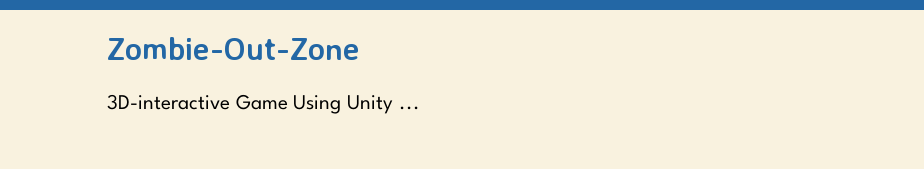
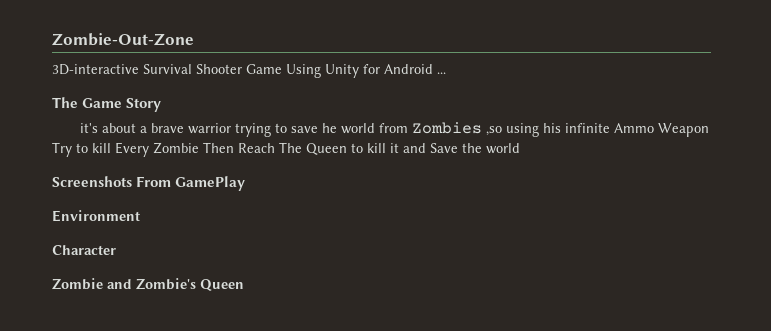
- 3D-interactive Game Using Unity ...
+ 3D-interactive Survival Shooter Game Using Unity for Android ...
+ The Game Story
+ it's about a brave warrior trying to save he world from Zombies ,so using his infinite Ammo Weapon Try to kill Every Zombie Then Reach The Queen to kill it and Save the world
+ Screenshots From GamePlay
+ Environment
+ Character
+ Zombie and Zombie's Queen

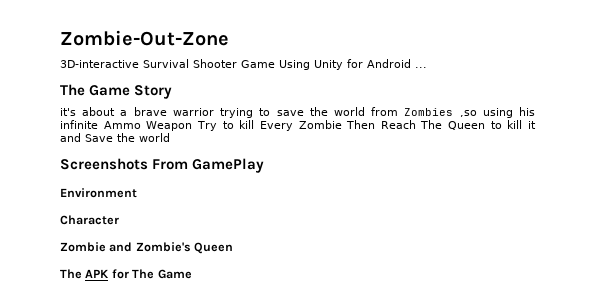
- it's about a brave warrior trying to save he world from Zombies ,so using his infinite Ammo Weapon Try to kill Every Zombie Then Reach The Queen to kill it and Save the world
+ it's about a brave warrior trying to save the world from Zombies ,so using his infinite Ammo Weapon Try to kill Every Zombie Then Reach The Queen to kill it and Save the world
+ The APK for The Game

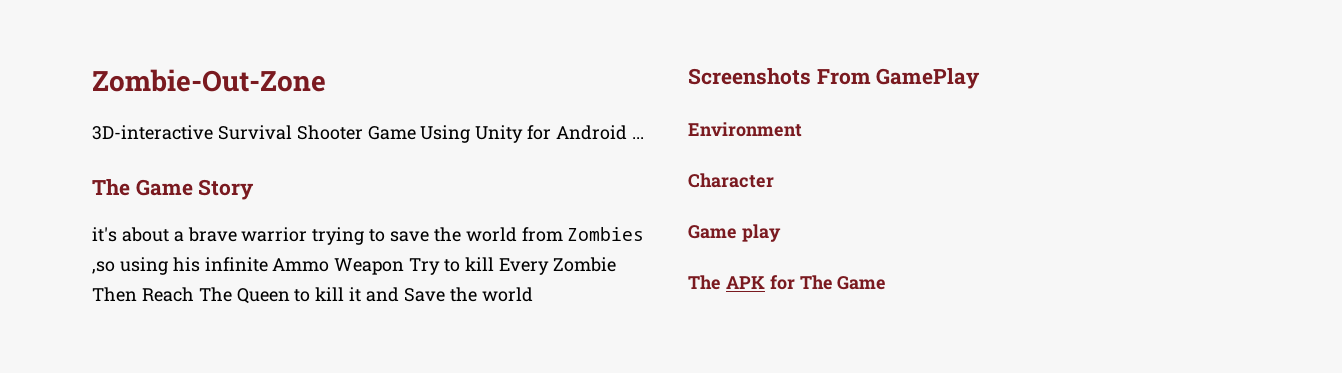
- Zombie and Zombie's Queen
+ Game play

